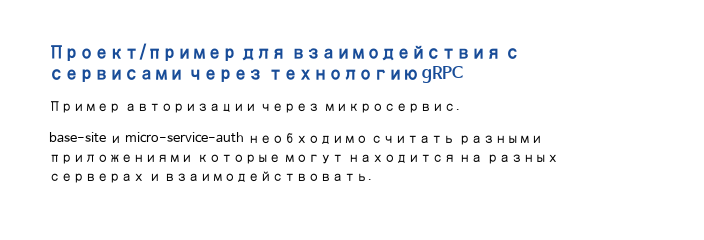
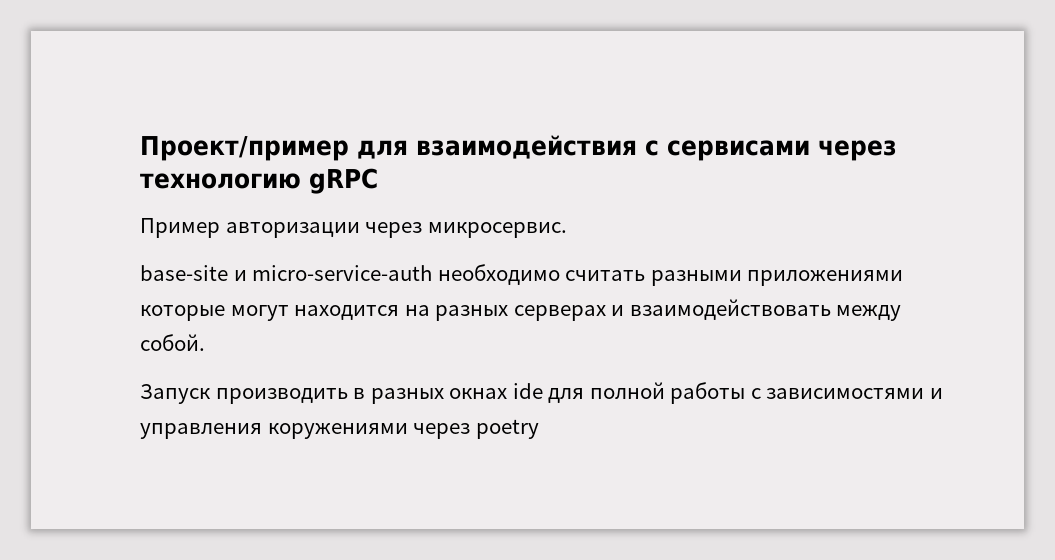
- base-site и micro-service-auth необходимо считать разными приложениями которые могут находится на разных серверах и взаимодействовать.
+ base-site и micro-service-auth необходимо считать разными приложениями которые могут находится на разных серверах и взаимодействовать между собой.
+ Запуск производить в разных окнаx ide для полной работы с зависимостями и управления коружениями через poetry

